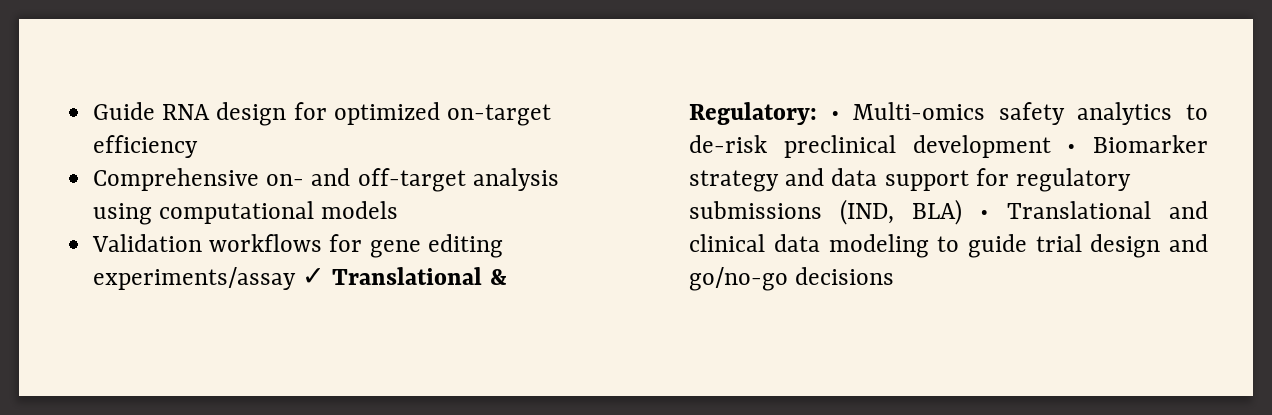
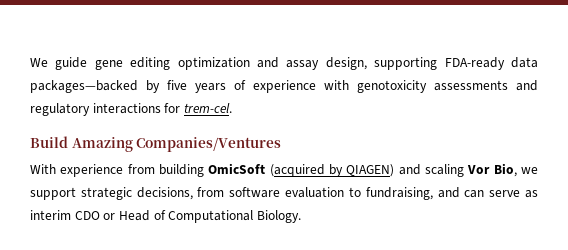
- Guide RNA design for optimized on-target efficiency
- Comprehensive on- and off-target analysis using computational models
- Validation workflows for gene editing experiments/assay ✓ Translational & Regulatory: • Multi-omics safety analytics to de-risk preclinical development • Biomarker strategy and data support for regulatory submissions (IND, BLA) • Translational and clinical data modeling to guide trial design and go/no-go decisions
+ We guide gene editing optimization and assay design, supporting FDA-ready data packages—backed by five years of experience with genotoxicity assessments and regulatory interactions for trem-cel.
+ Build Amazing Companies/Ventures
+ With experience from building OmicSoft (acquired by QIAGEN) and scaling Vor Bio, we support strategic decisions, from software evaluation to fundraising, and can serve as interim CDO or Head of Computational Biology.

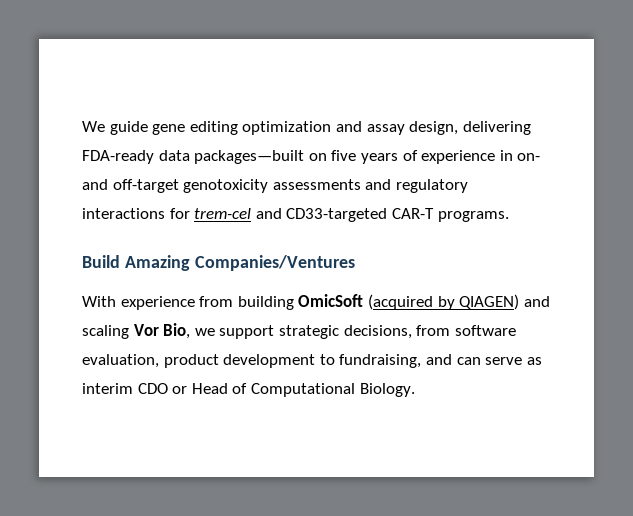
- We guide gene editing optimization and assay design, supporting FDA-ready data packages—backed by five years of experience with genotoxicity assessments and regulatory interactions for trem-cel.
+ We guide gene editing optimization and assay design, delivering FDA-ready data packages—built on five years of experience in on- and off-target genotoxicity assessments and regulatory interactions for trem-cel and CD33-targeted CAR-T programs.
- With experience from building OmicSoft (acquired by QIAGEN) and scaling Vor Bio, we support strategic decisions, from software evaluation to fundraising, and can serve as interim CDO or Head of Computational Biology.
+ With experience from building OmicSoft (acquired by QIAGEN) and scaling Vor Bio, we support strategic decisions, from software evaluation, product development to fundraising, and can serve as interim CDO or Head of Computational Biology.

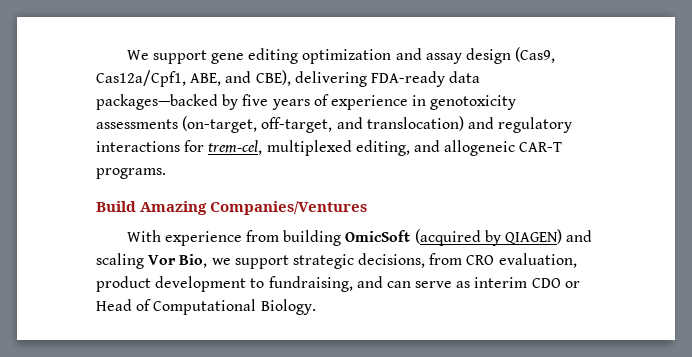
- We guide gene editing optimization and assay design, delivering FDA-ready data packages—built on five years of experience in on- and off-target genotoxicity assessments and regulatory interactions for trem-cel and CD33-targeted CAR-T programs.
+ We support gene editing optimization and assay design (Cas9, Cas12a/Cpf1, ABE, and CBE), delivering FDA-ready data packages—backed by five years of experience in genotoxicity assessments (on-target, off-target, and translocation) and regulatory interactions for trem-cel, multiplexed editing, and allogeneic CAR-T programs.
- With experience from building OmicSoft (acquired by QIAGEN) and scaling Vor Bio, we support strategic decisions, from software evaluation, product development to fundraising, and can serve as interim CDO or Head of Computational Biology.
+ With experience from building OmicSoft (acquired by QIAGEN) and scaling Vor Bio, we support strategic decisions, from CRO evaluation, product development to fundraising, and can serve as interim CDO or Head of Computational Biology.

